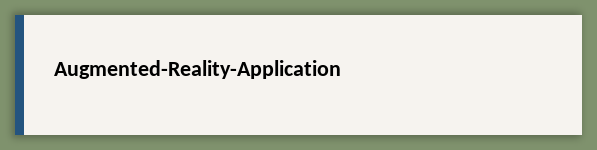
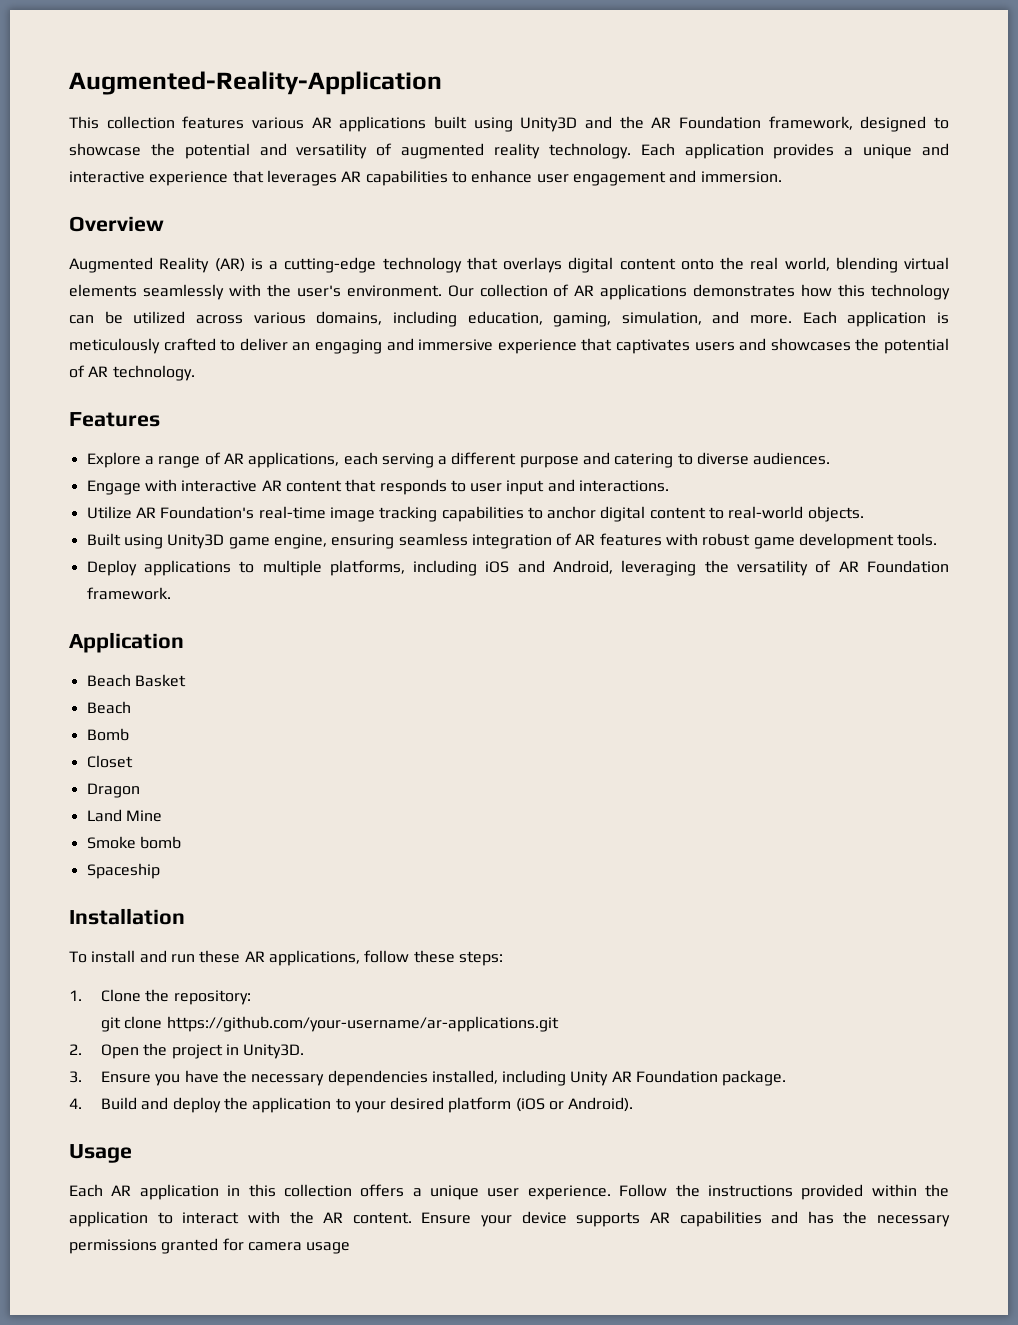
+ This collection features various AR applications built using Unity3D and the AR Foundation framework, designed to showcase the potential and versatility of augmented reality technology. Each application provides a unique and interactive experience that leverages AR capabilities to enhance user engagement and immersion.
+ Overview
+ Augmented Reality (AR) is a cutting-edge technology that overlays digital content onto the real world, blending virtual elements seamlessly with the user's environment. Our collection of AR applications demonstrates how this technology can be utilized across various domains, including education, gaming, simulation, and more. Each application is meticulously crafted to deliver an engaging and immersive experience that captivates users and showcases the potential of AR technology.
+ Features
+ Explore a range of AR applications, each serving a different purpose and catering to diverse audiences.
+ Engage with interactive AR content that responds to user input and interactions.
+ Utilize AR Foundation's real-time image tracking capabilities to anchor digital content to real-world objects.
+ Built using Unity3D game engine, ensuring seamless integration of AR features with robust game development tools.
+ Deploy applications to multiple platforms, including iOS and Android, leveraging the versatility of AR Foundation framework.
+ Application
+ Beach Basket
+ Beach
+ Bomb
+ Closet
+ Dragon
+ Land Mine
+ Smoke bomb
+ Spaceship
+ Installation
+ To install and run these AR applications, follow these steps:
+ 1. Clone the repository:
+ git clone https://github.com/your-username/ar-applications.git
+ 2. Open the project in Unity3D.
+ 3. Ensure you have the necessary dependencies installed, including Unity AR Foundation package.
+ 4. Build and deploy the application to your desired platform (iOS or Android).
+ Usage
+ Each AR application in this collection offers a unique user experience. Follow the instructions provided within the application to interact with the AR content. Ensure your device supports AR capabilities and has the necessary permissions granted for camera usage

